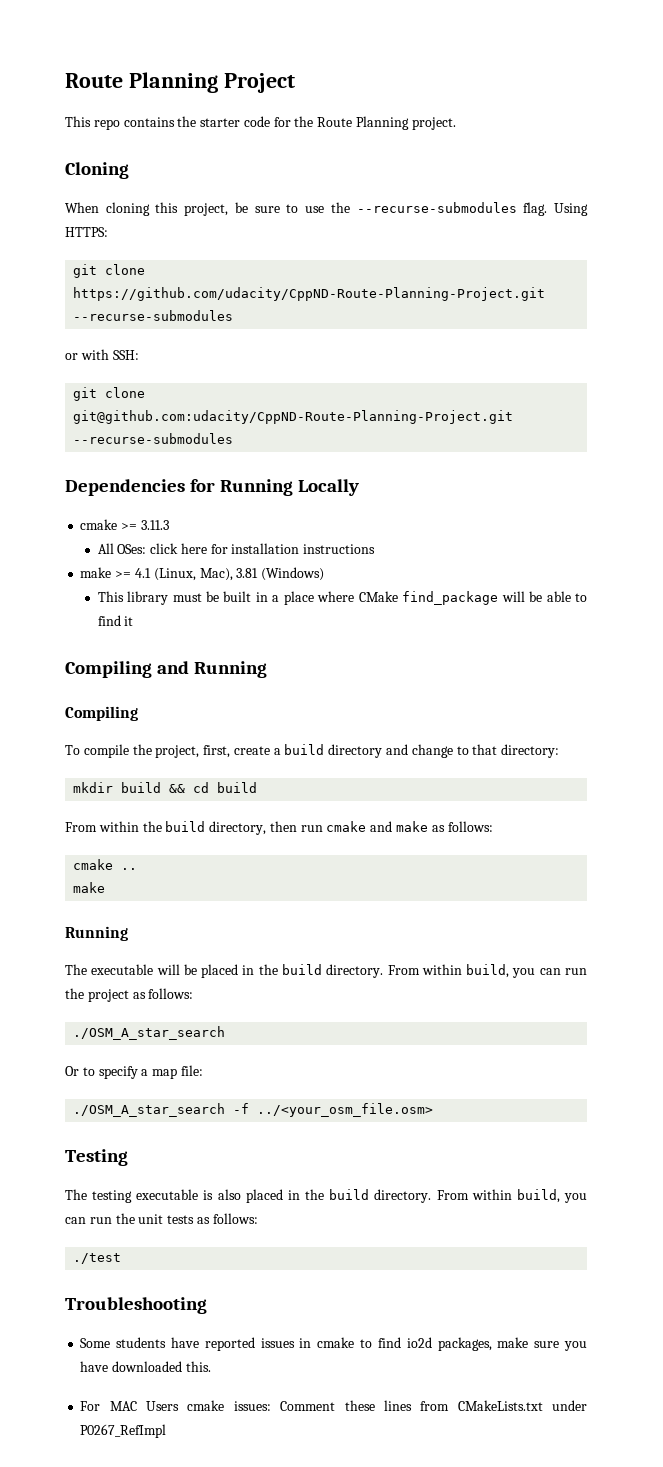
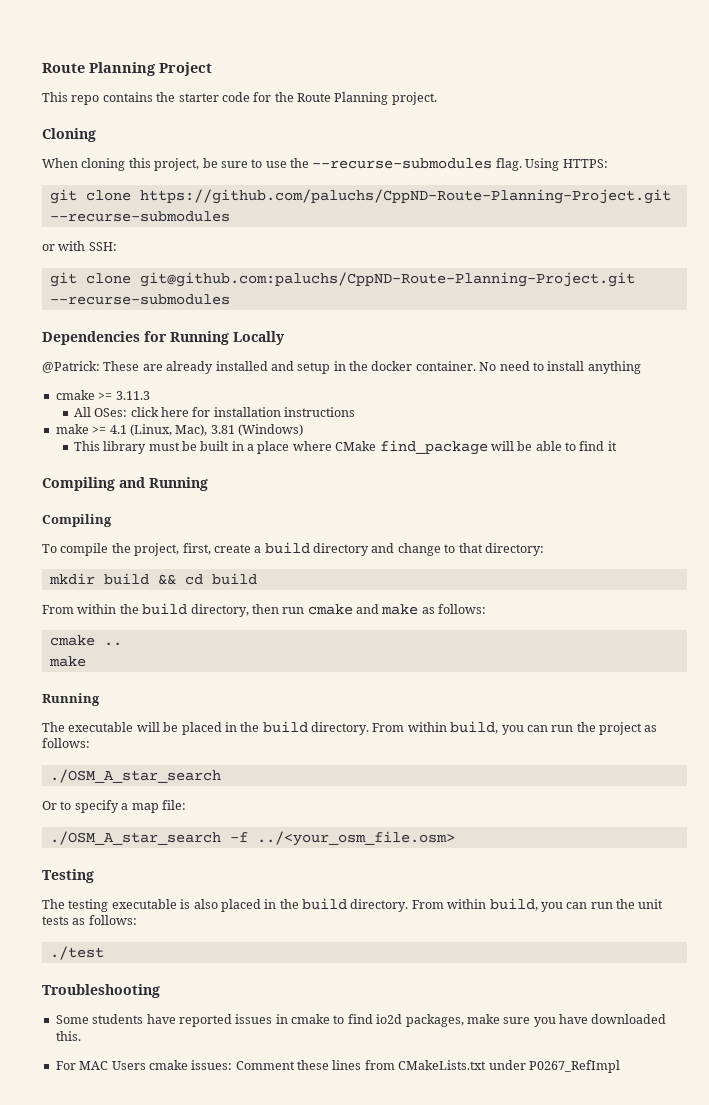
- git clone https://github.com/udacity/CppND-Route-Planning-Project.git --recurse-submodules
+ git clone https://github.com/paluchs/CppND-Route-Planning-Project.git --recurse-submodules
- git clone git@github.com:udacity/CppND-Route-Planning-Project.git --recurse-submodules
+ git clone git@github.com:paluchs/CppND-Route-Planning-Project.git --recurse-submodules
+ @Patrick: These are already installed and setup in the docker container. No need to install anything

